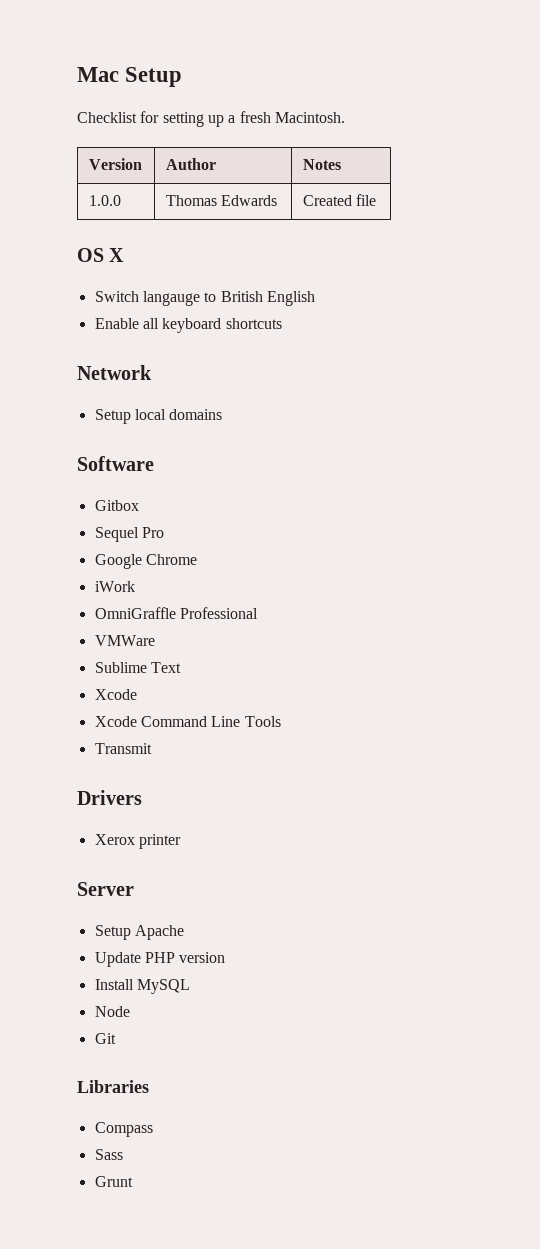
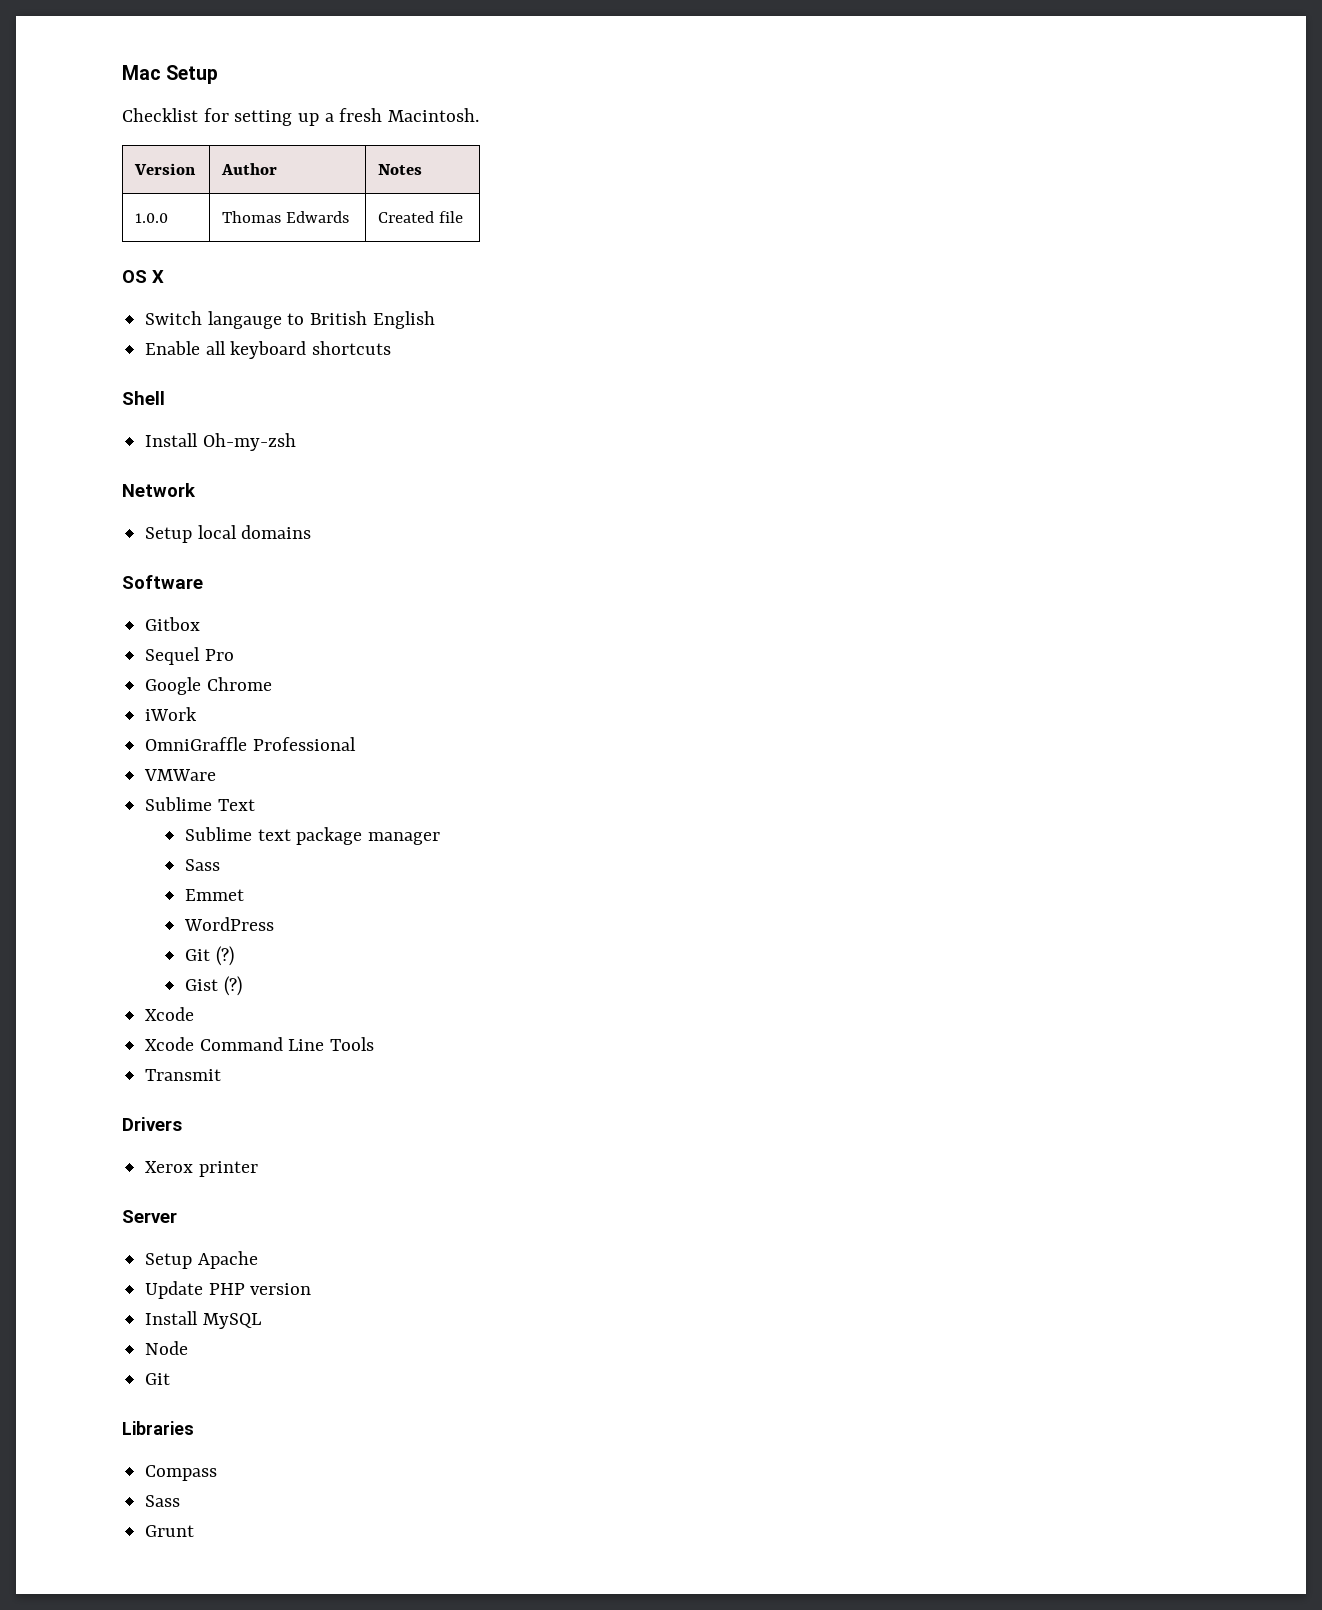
+ Shell
+ Install Oh-my-zsh
+ Sublime text package manager
+ Sass
+ Emmet
+ WordPress
+ Git (?)
+ Gist (?)

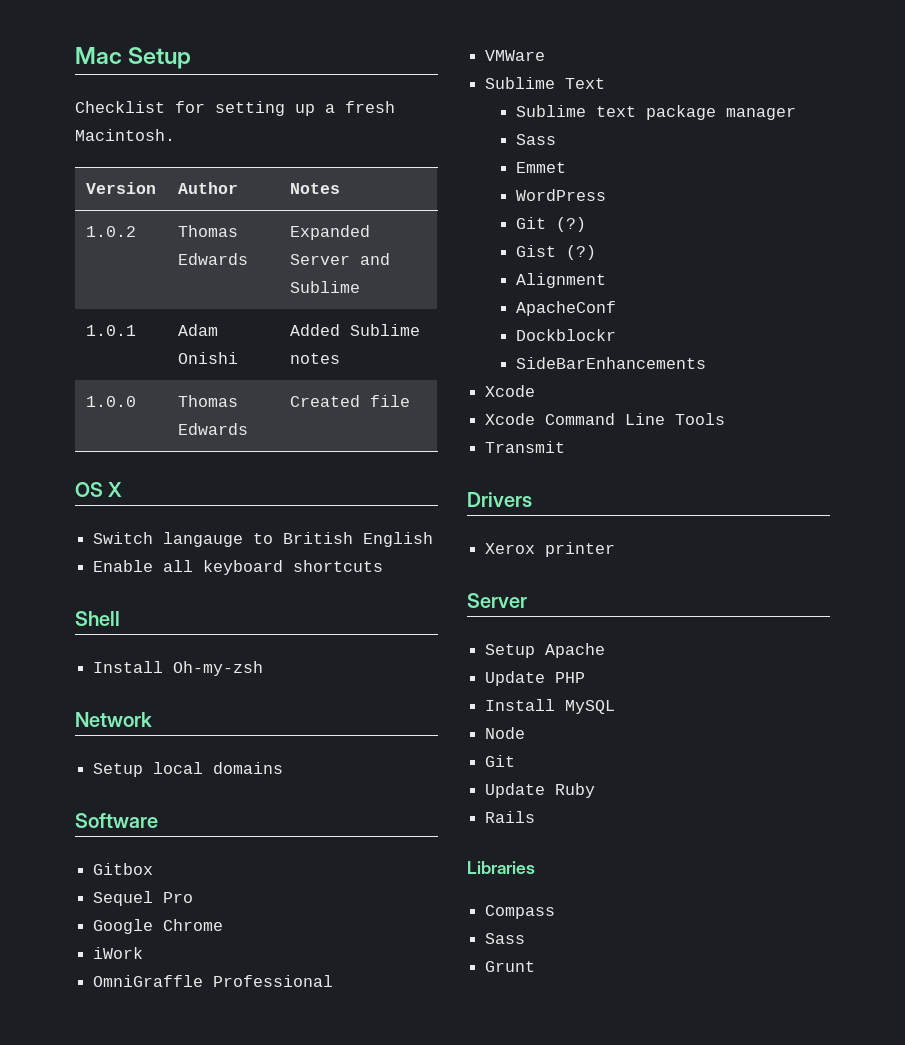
+ 1.0.2 | Thomas Edwards | Expanded Server and Sublime
+ 1.0.1 | Adam Onishi | Added Sublime notes
+ Alignment
+ ApacheConf
+ Dockblockr
+ SideBarEnhancements
- Update PHP version
+ Update PHP
+ Update Ruby
+ Rails

